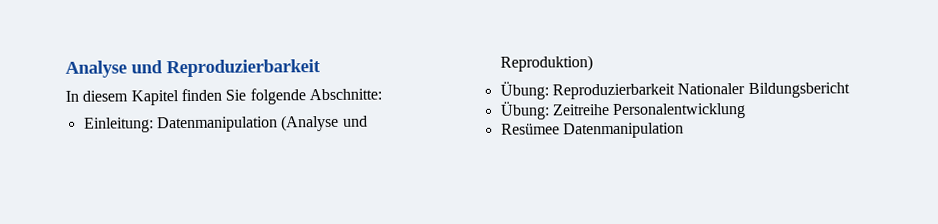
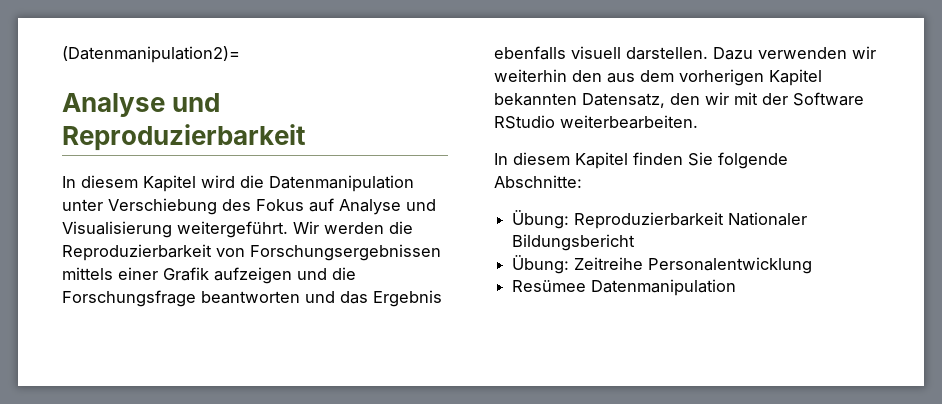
+ (Datenmanipulation2)=
+ In diesem Kapitel wird die Datenmanipulation unter Verschiebung des Fokus auf Analyse und Visualisierung weitergeführt. Wir werden die Reproduzierbarkeit von Forschungsergebnissen mittels einer Grafik aufzeigen und die Forschungsfrage beantworten und das Ergebnis ebenfalls visuell darstellen. Dazu verwenden wir weiterhin den aus dem vorherigen Kapitel bekannten Datensatz, den wir mit der Software RStudio weiterbearbeiten.
- Einleitung: Datenmanipulation (Analyse und Reproduktion)

